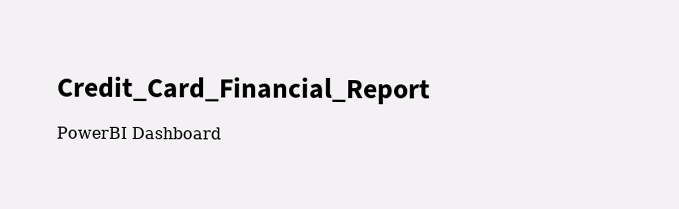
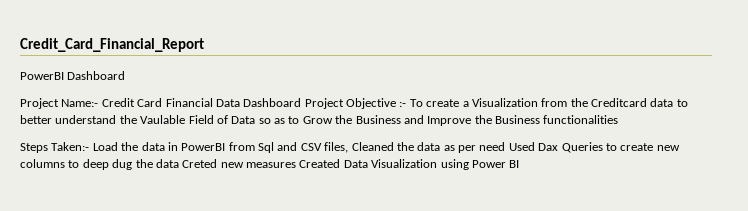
+ Project Name:- Credit Card Financial Data Dashboard Project Objective :- To create a Visualization from the Creditcard data to better understand the Vaulable Field of Data so as to Grow the Business and Improve the Business functionalities
+ Steps Taken:- Load the data in PowerBI from Sql and CSV files, Cleaned the data as per need Used Dax Queries to create new columns to deep dug the data Creted new measures Created Data Visualization using Power BI

